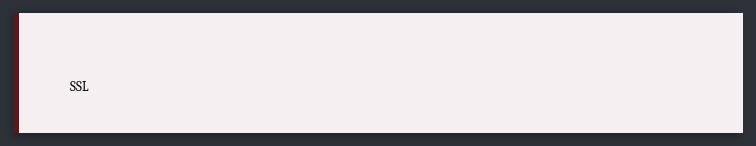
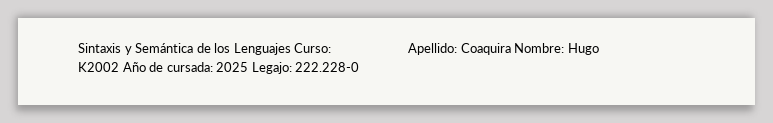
- SSL
+ Sintaxis y Semántica de los Lenguajes Curso: K2002 Año de cursada: 2025 Legajo: 222.228-0 Apellido: Coaquira Nombre: Hugo

